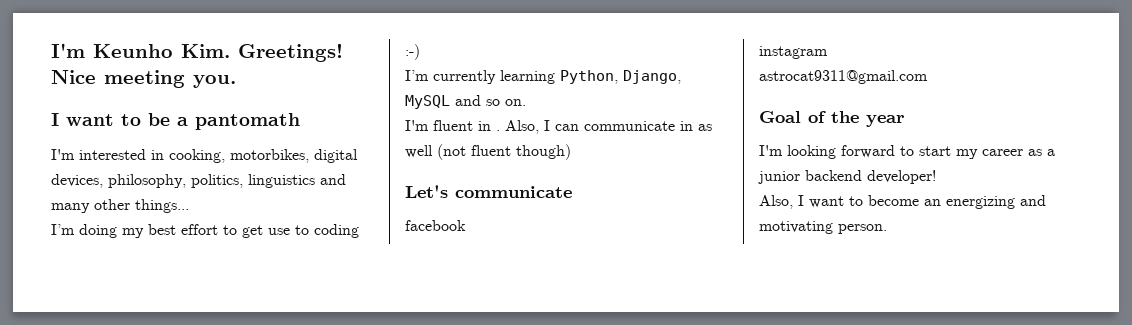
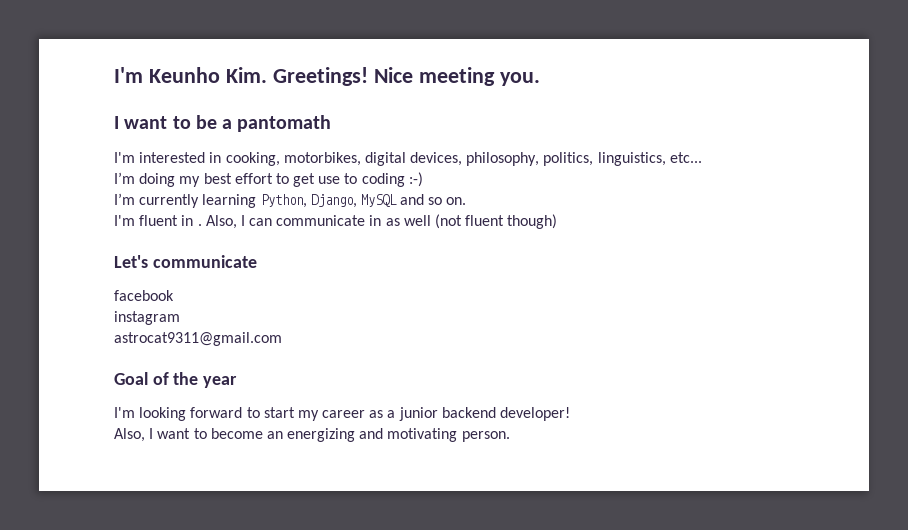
- I'm interested in cooking, motorbikes, digital devices, philosophy, politics, linguistics and many other things...
+ I'm interested in cooking, motorbikes, digital devices, philosophy, politics, linguistics, etc...

